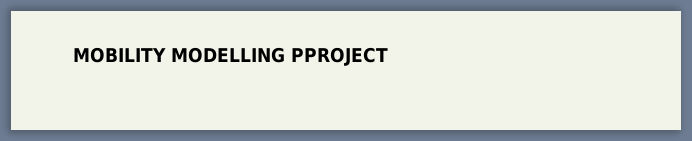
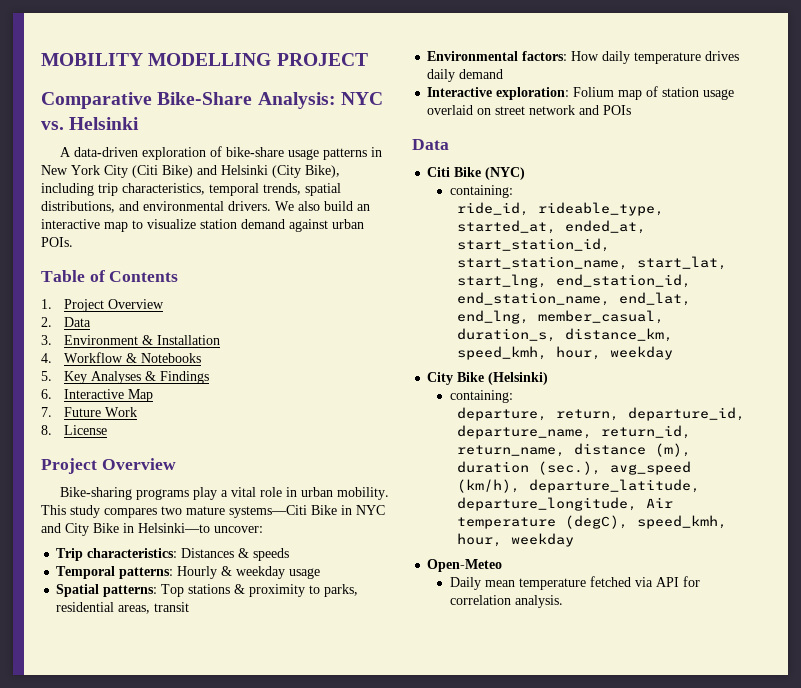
- MOBILITY MODELLING PPROJECT
+ MOBILITY MODELLING PROJECT
+ Comparative Bike-Share Analysis: NYC vs. Helsinki
+ A data-driven exploration of bike-share usage patterns in New York City (Citi Bike) and Helsinki (City Bike), including trip characteristics, temporal trends, spatial distributions, and environmental drivers. We also build an interactive map to visualize station demand against urban POIs.
+ Table of Contents
+ 1. Project Overview
+ 2. Data
+ 3. Environment & Installation
+ 4. Workflow & Notebooks
+ 5. Key Analyses & Findings
+ 6. Interactive Map
+ 7. Future Work
+ 8. License
+ Project Overview
+ Bike-sharing programs play a vital role in urban mobility. This study compares two mature systems—Citi Bike in NYC and City Bike in Helsinki—to uncover:
+ Trip characteristics: Distances & speeds
+ Temporal patterns: Hourly & weekday usage
+ Spatial patterns: Top stations & proximity to parks, residential areas, transit
+ Environmental factors: How daily temperature drives daily demand
+ Interactive exploration: Folium map of station usage overlaid on street network and POIs
+ Data
+ Citi Bike (NYC)
+ containing:
+ ride_id, rideable_type, started_at, ended_at, start_station_id, start_station_name, start_lat, start_lng, end_station_id, end_station_name, end_lat, end_lng, member_casual, duration_s, distance_km, speed_kmh, hour, weekday
+ City Bike (Helsinki)
+ containing:
+ departure, return, departure_id, departure_name, return_id, return_name, distance (m), duration (sec.), avg_speed (km/h), departure_latitude, departure_longitude, Air temperature (degC), speed_kmh, hour, weekday
+ Open-Meteo
+ Daily mean temperature fetched via API for correlation analysis.

